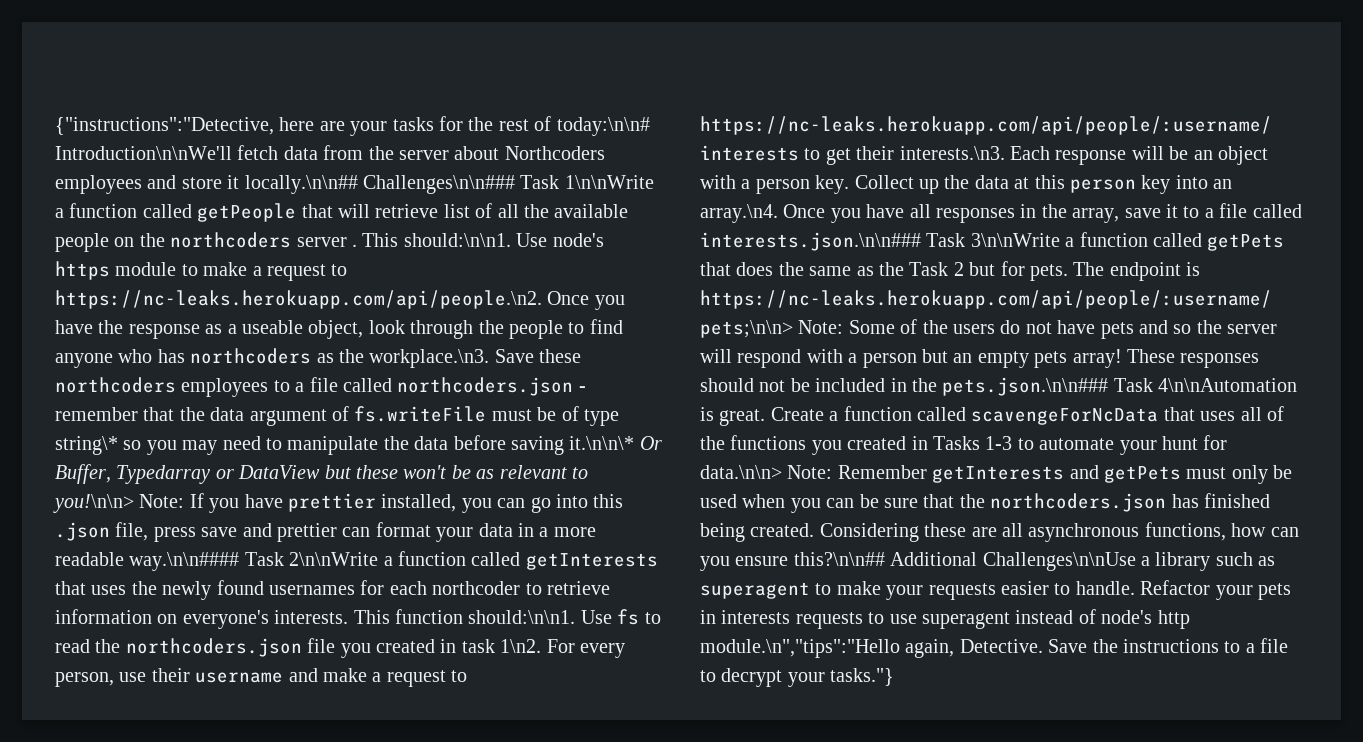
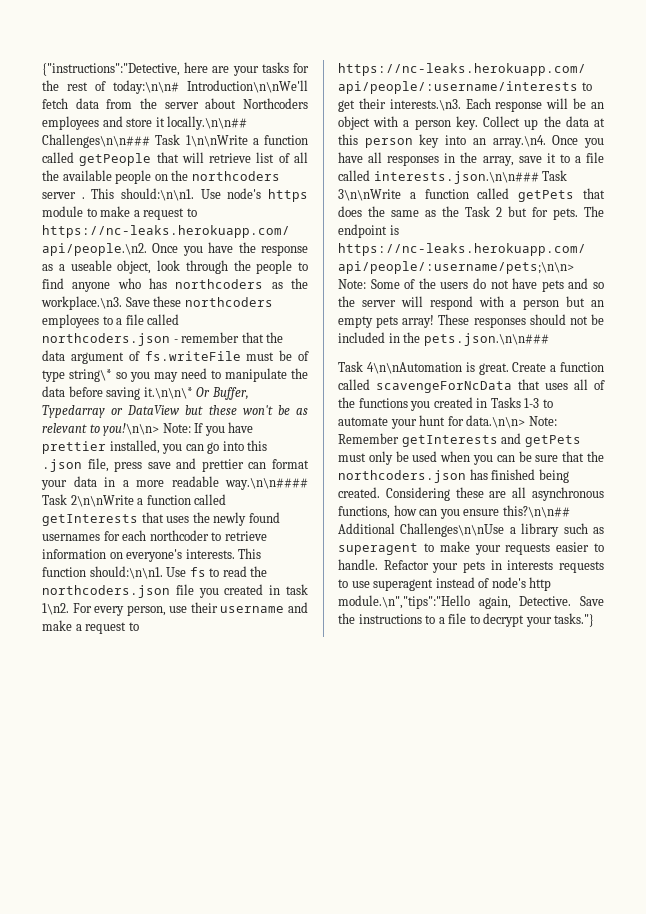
- These responses should not be included in the pets.json.\n\n### Task 4\n\nAutomation is great.
+ These responses should not be included in the pets.json.\n\n###
+ Task 4\n\nAutomation is great.

